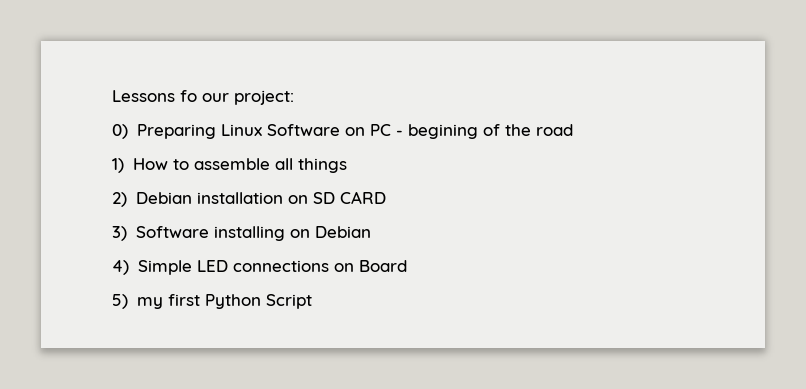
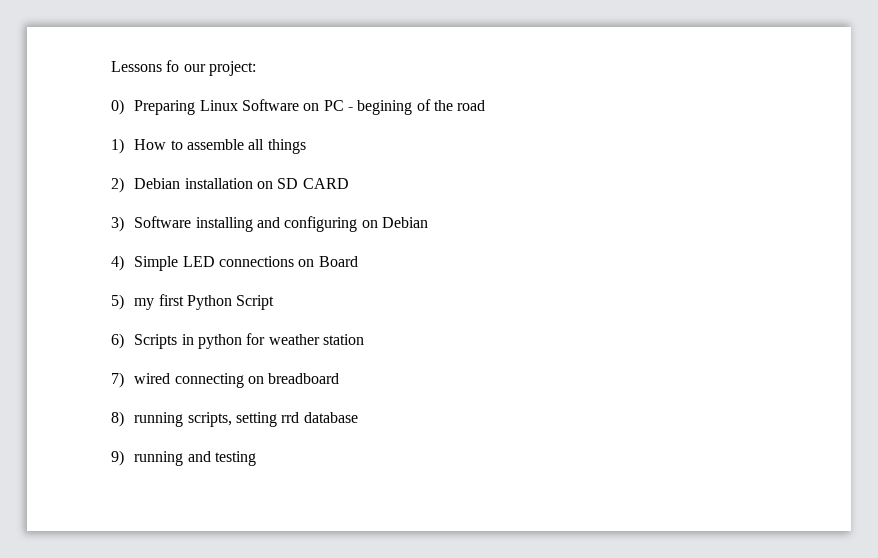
- 3) Software installing on Debian
+ 3) Software installing and configuring on Debian
+ 6) Scripts in python for weather station
+ 7) wired connecting on breadboard
+ 8) running scripts, setting rrd database
+ 9) running and testing

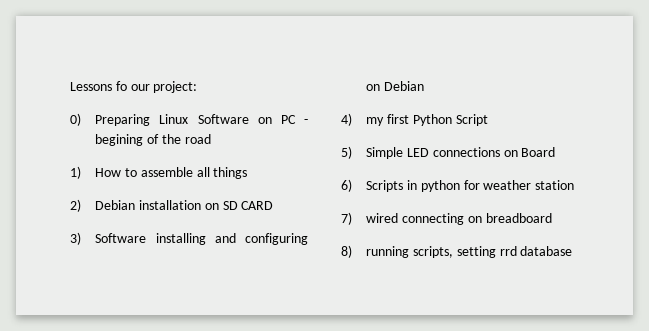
- 4) Simple LED connections on Board
+ 4) my first Python Script
+ 5) Simple LED connections on Board
- 5) my first Python Script
- 9) running and testing

